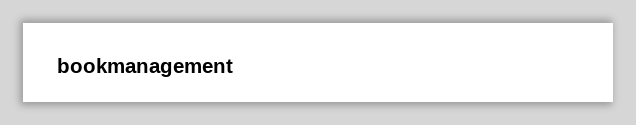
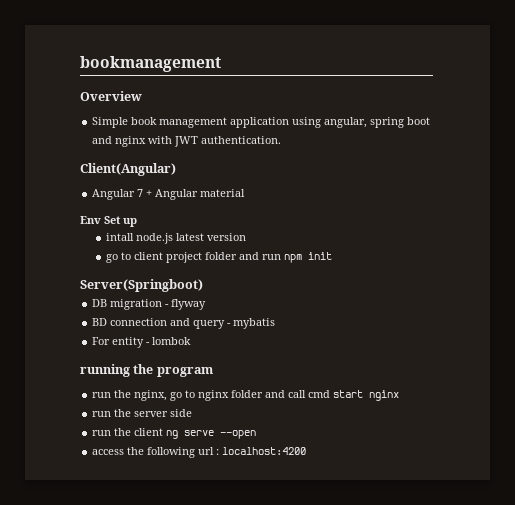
+ Overview
+ Simple book management application using angular, spring boot and nginx with JWT authentication.
+ Client(Angular)
+ Angular 7 + Angular material
+ Env Set up
+ intall node.js latest version
+ go to client project folder and run npm init
+ Server(Springboot)
+ DB migration - flyway
+ BD connection and query - mybatis
+ For entity - lombok
+ running the program
+ run the nginx, go to nginx folder and call cmd start nginx
+ run the server side
+ run the client ng serve --open
+ access the following url : localhost:4200

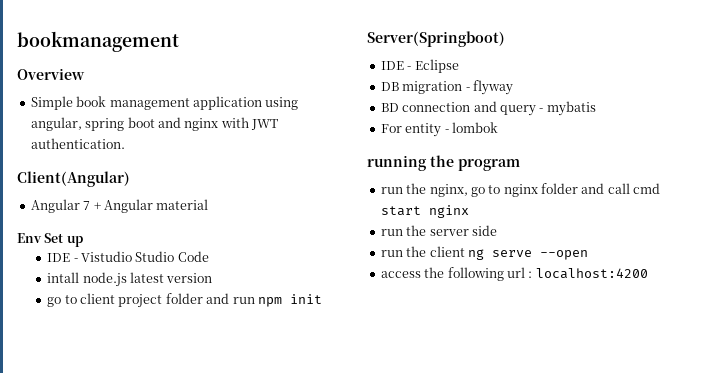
+ IDE - Vistudio Studio Code
+ IDE - Eclipse

